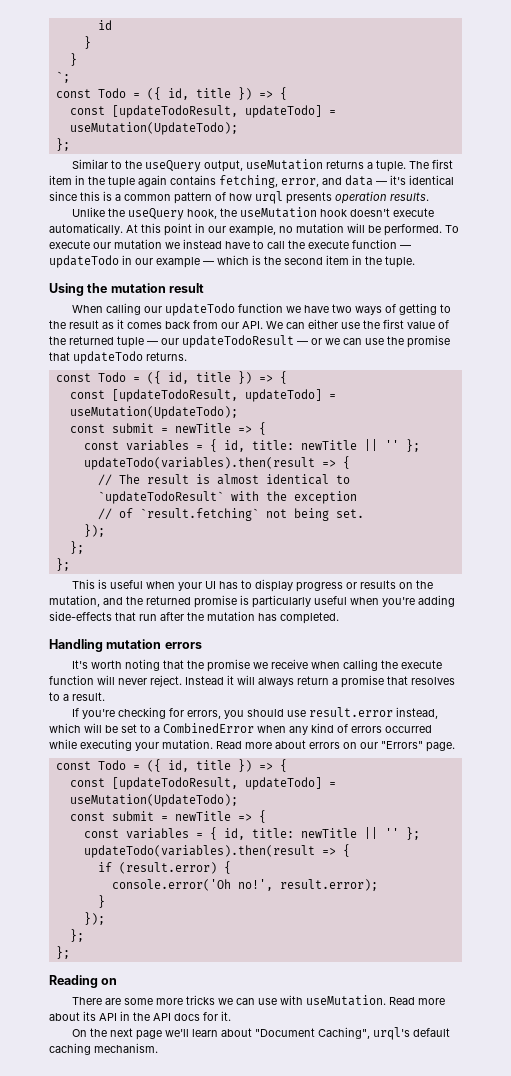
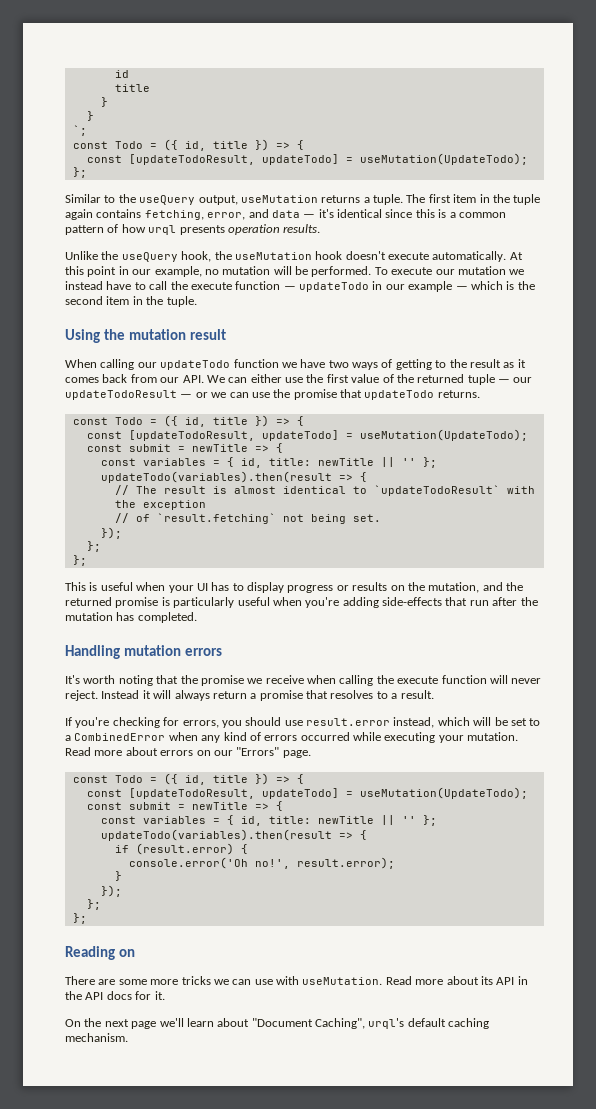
  id
+ title

